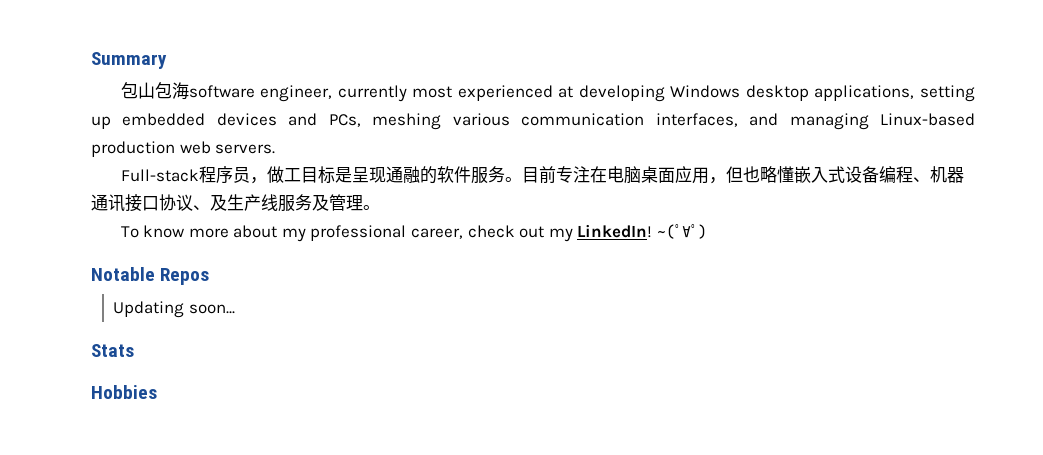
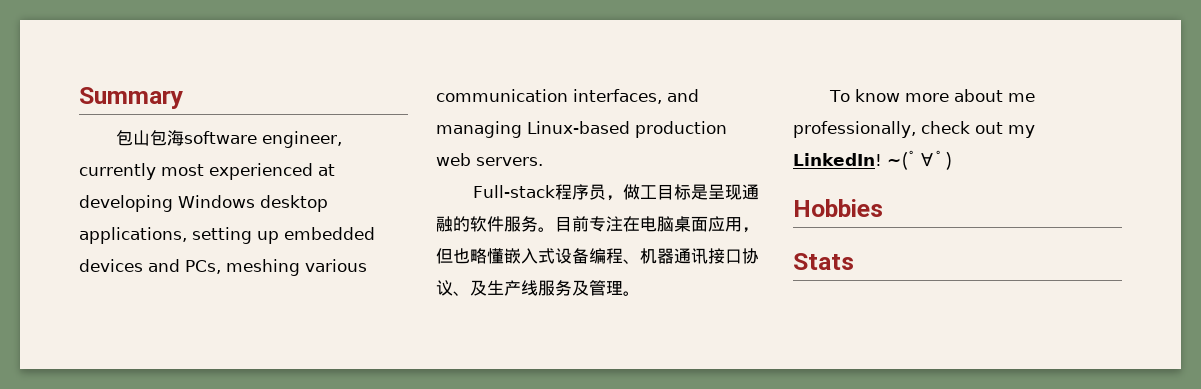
- To know more about my professional career, check out my LinkedIn!
+ To know more about me professionally, check out my LinkedIn!
- Notable Repos
- Updating soon...
+ Hobbies
- Hobbies

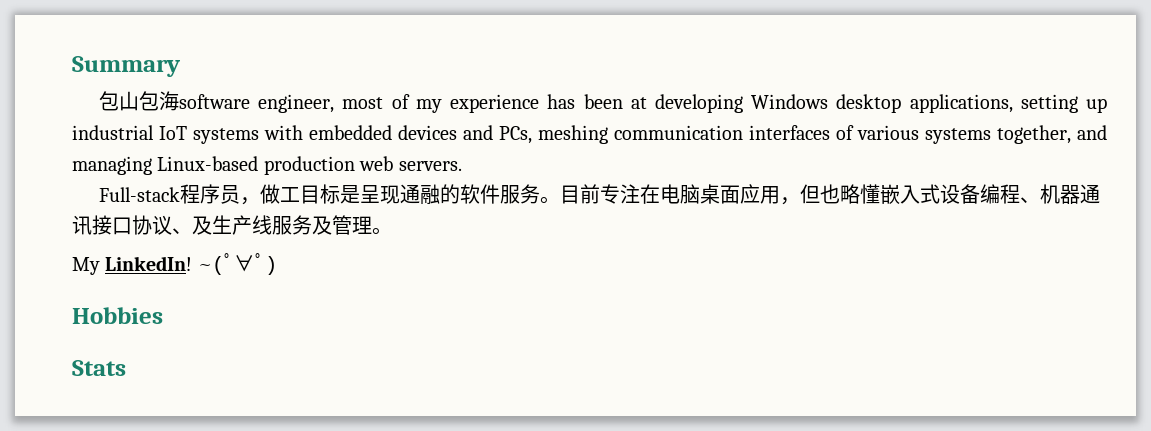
- 包山包海software engineer, currently most experienced at developing Windows desktop applications, setting up embedded devices and PCs, meshing various communication interfaces, and managing Linux-based production web servers.
+ 包山包海software engineer, most of my experience has been at developing Windows desktop applications, setting up industrial IoT systems with embedded devices and PCs, meshing communication interfaces of various systems together, and managing Linux-based production web servers.
- To know more about me professionally, check out my LinkedIn!
+ My LinkedIn!

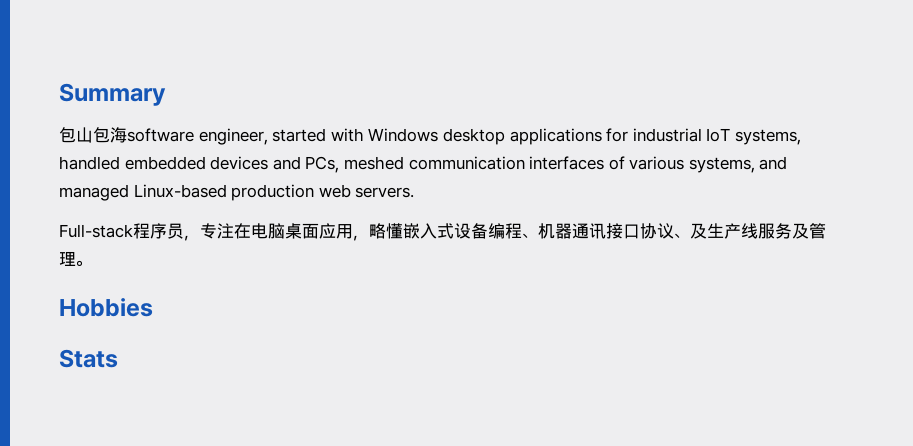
- 包山包海software engineer, most of my experience has been at developing Windows desktop applications, setting up industrial IoT systems with embedded devices and PCs, meshing communication interfaces of various systems together, and managing Linux-based production web servers.
+ 包山包海software engineer, started with Windows desktop applications for industrial IoT systems, handled embedded devices and PCs, meshed communication interfaces of various systems, and managed Linux-based production web servers.
- Full-stack程序员，做工目标是呈现通融的软件服务。目前专注在电脑桌面应用，但也略懂嵌入式设备编程、机器通讯接口协议、及生产线服务及管理。
+ Full-stack程序员，专注在电脑桌面应用，略懂嵌入式设备编程、机器通讯接口协议、及生产线服务及管理。
- My LinkedIn! ~(ﾟ∀ﾟ)

